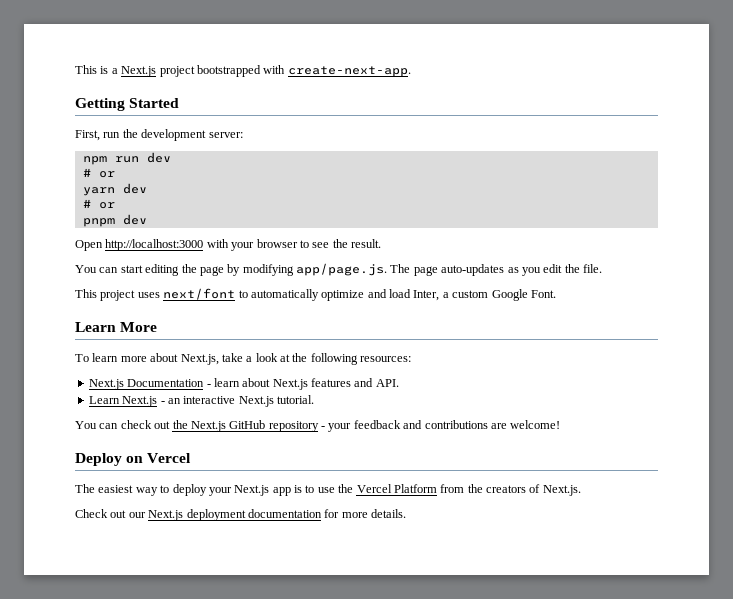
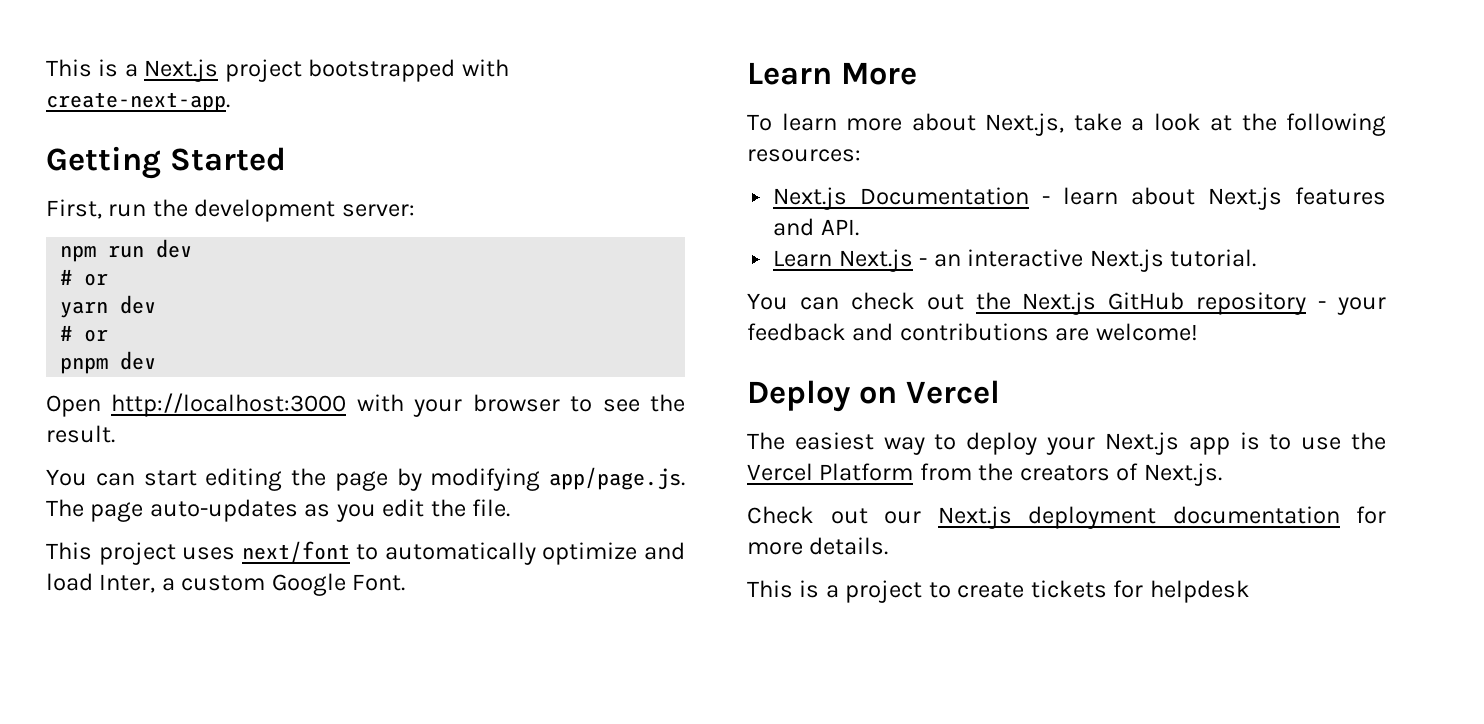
+ This is a project to create tickets for helpdesk

